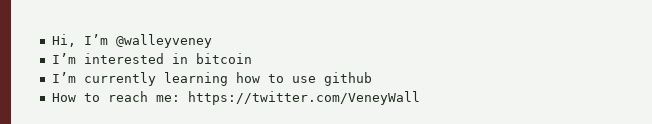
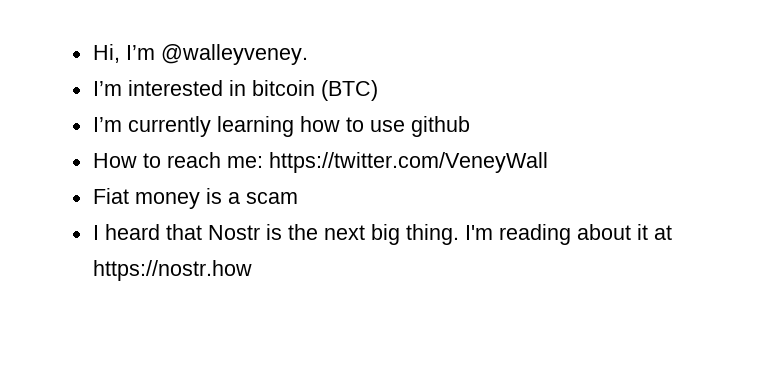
- Hi, I’m @walleyveney
+ Hi, I’m @walleyveney.
- I’m interested in bitcoin
+ I’m interested in bitcoin (BTC)
+ Fiat money is a scam
+ I heard that Nostr is the next big thing. I'm reading about it at https://nostr.how

